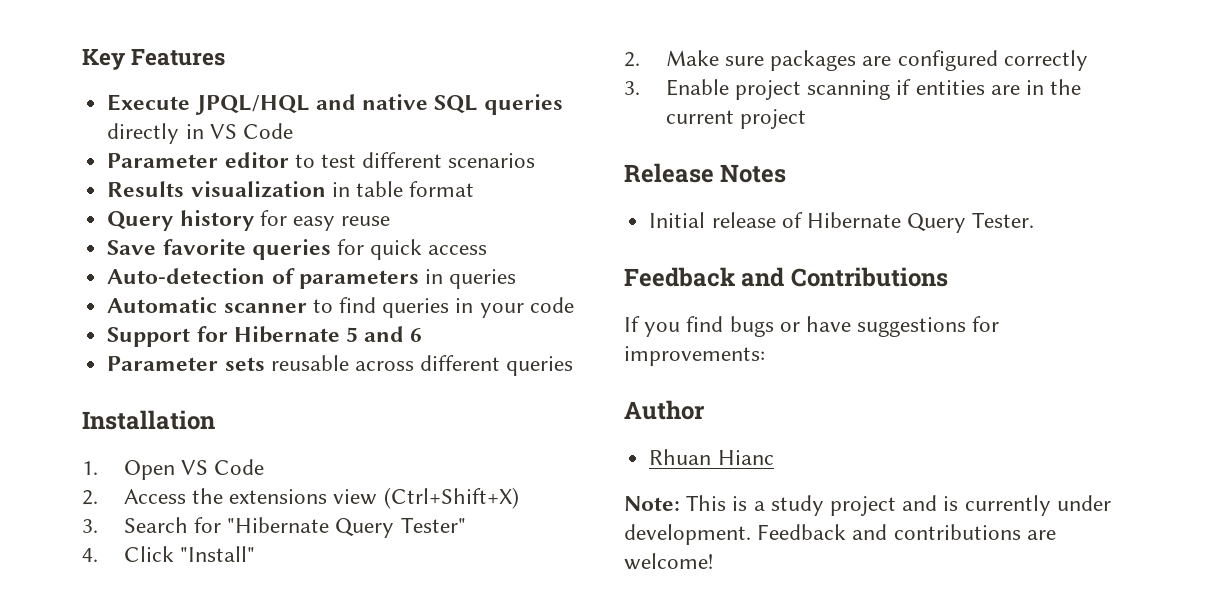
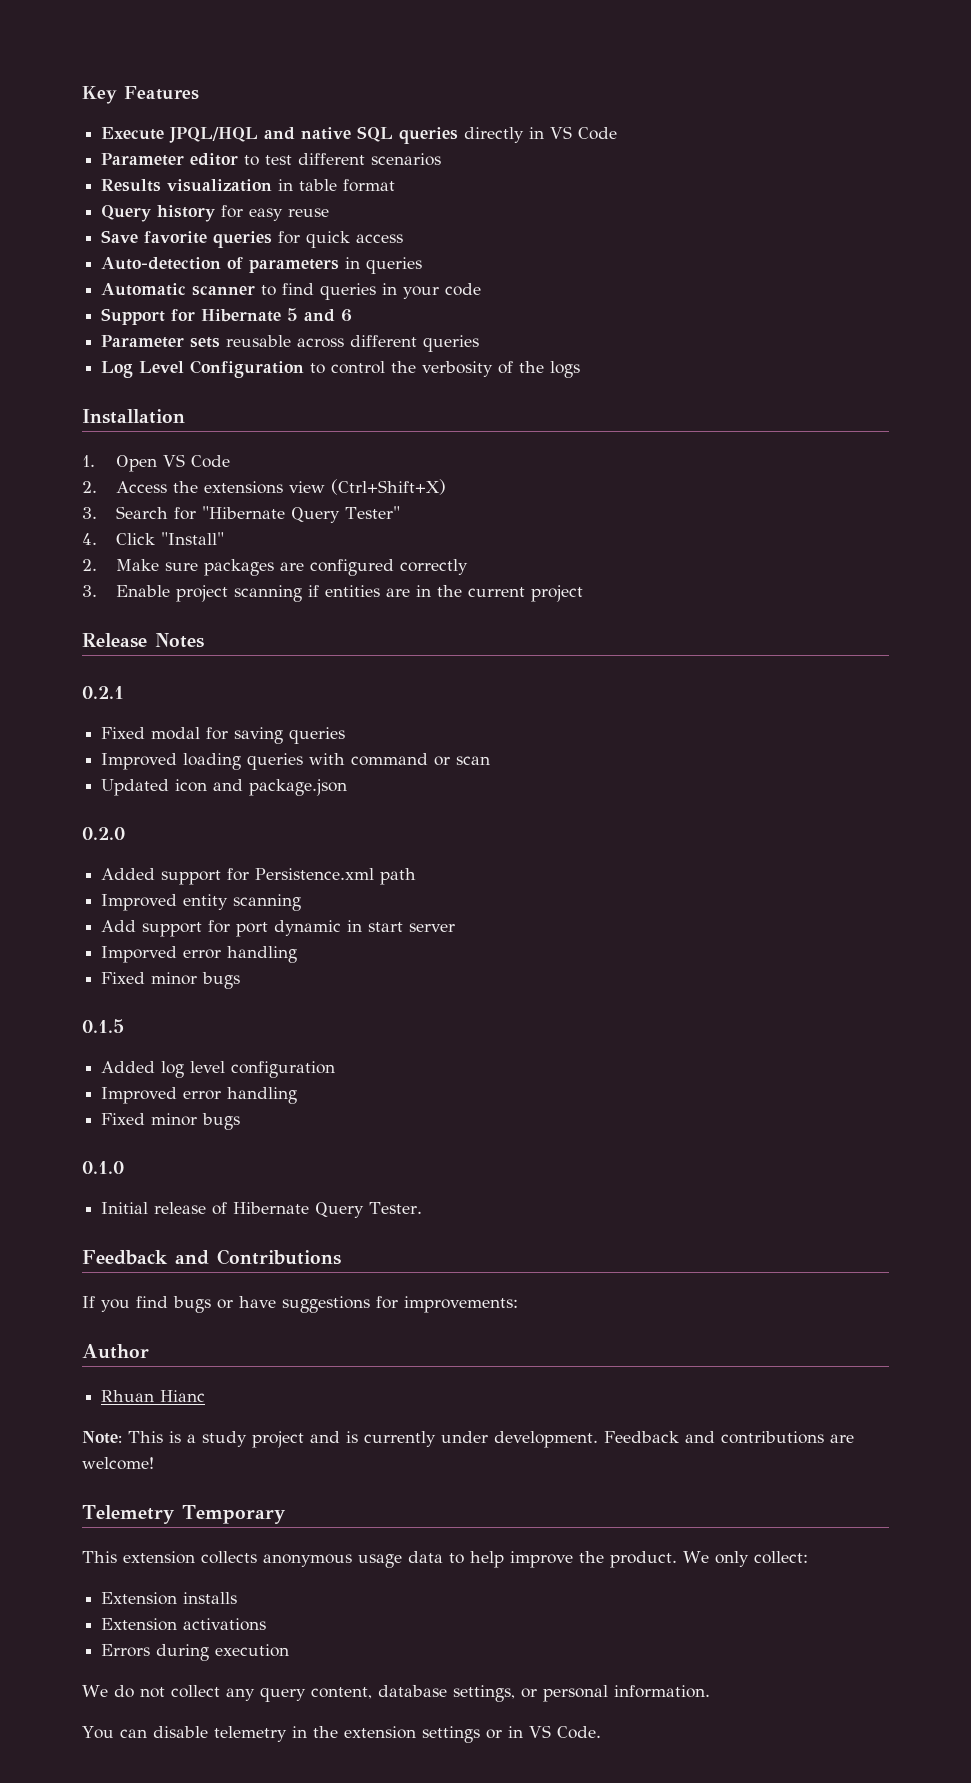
+ Log Level Configuration to control the verbosity of the logs
+ 0.2.1
+ Fixed modal for saving queries
+ Improved loading queries with command or scan
+ Updated icon and package.json
+ 0.2.0
+ Added support for Persistence.xml path
+ Improved entity scanning
+ Add support for port dynamic in start server
+ Imporved error handling
+ Fixed minor bugs
+ 0.1.5
+ Added log level configuration
+ Improved error handling
+ Fixed minor bugs
+ 0.1.0
+ Telemetry Temporary
+ This extension collects anonymous usage data to help improve the product. We only collect:
+ Extension installs
+ Extension activations
+ Errors during execution
+ We do not collect any query content, database settings, or personal information.
+ You can disable telemetry in the extension settings or in VS Code.

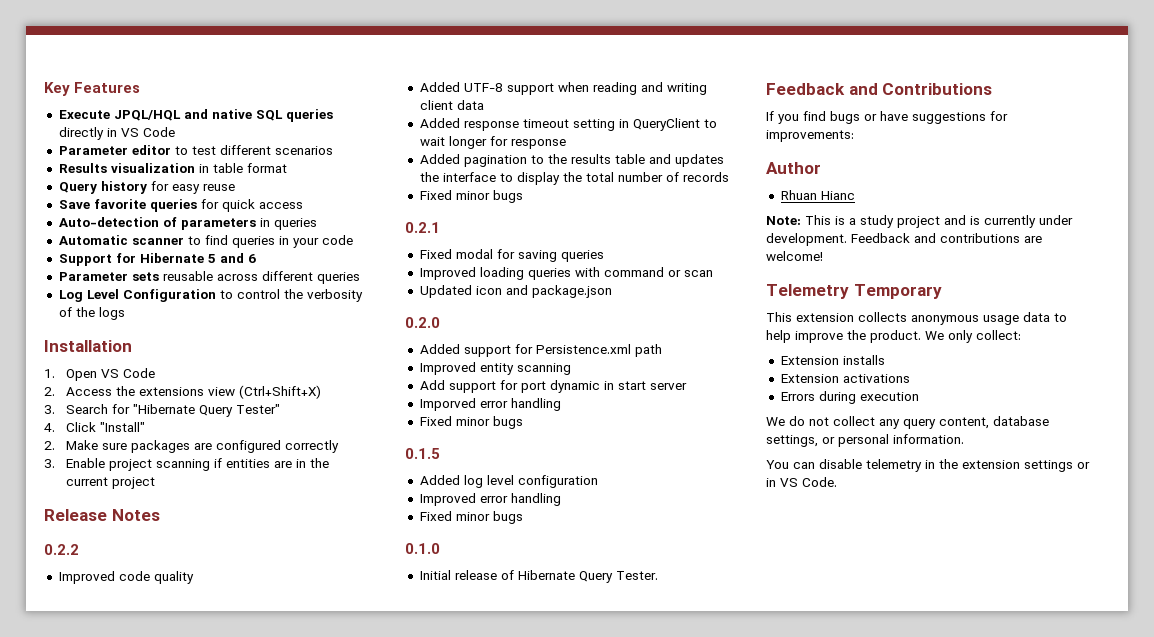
+ 0.2.2
+ Improved code quality
+ Added UTF-8 support when reading and writing client data
+ Added response timeout setting in QueryClient to wait longer for response
+ Added pagination to the results table and updates the interface to display the total number of records
+ Fixed minor bugs

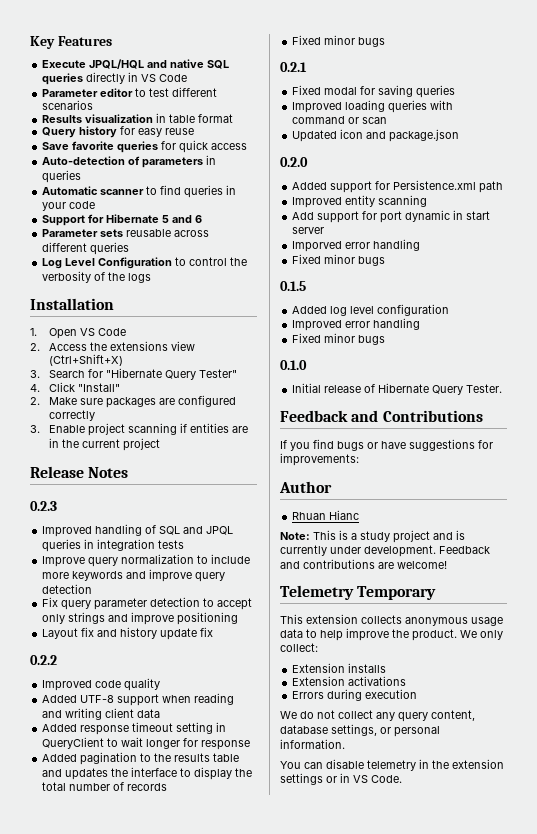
+ 0.2.3
+ Improved handling of SQL and JPQL queries in integration tests
+ Improve query normalization to include more keywords and improve query detection
+ Fix query parameter detection to accept only strings and improve positioning
+ Layout fix and history update fix

